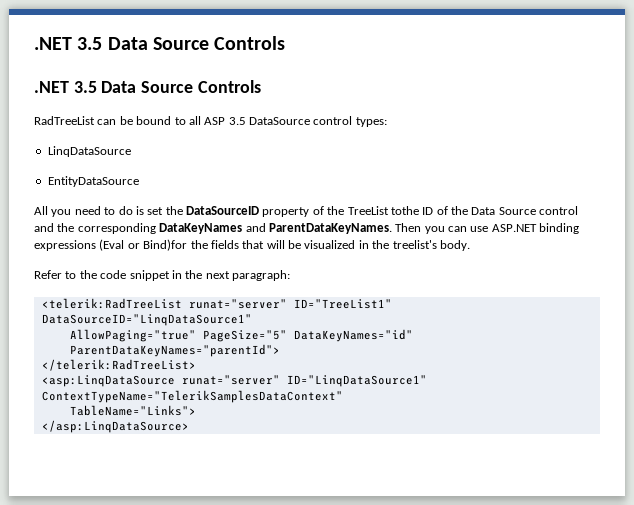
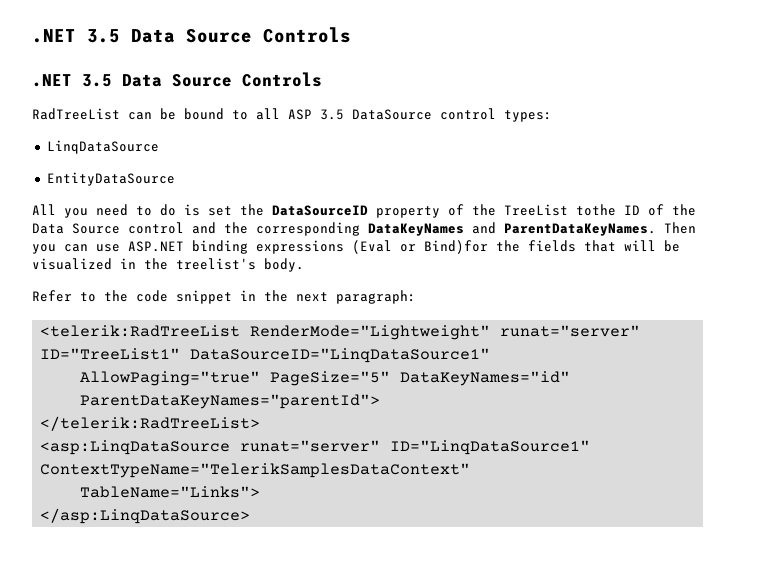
- <telerik:RadTreeList runat="server" ID="TreeList1" DataSourceID="LinqDataSource1"
+ <telerik:RadTreeList RenderMode="Lightweight" runat="server" ID="TreeList1" DataSourceID="LinqDataSource1"

